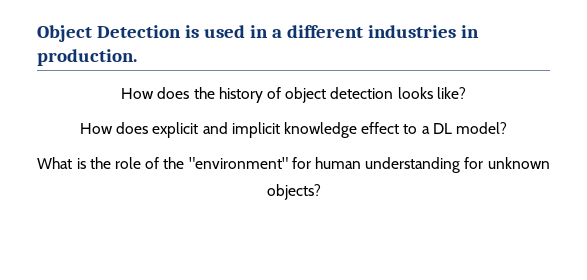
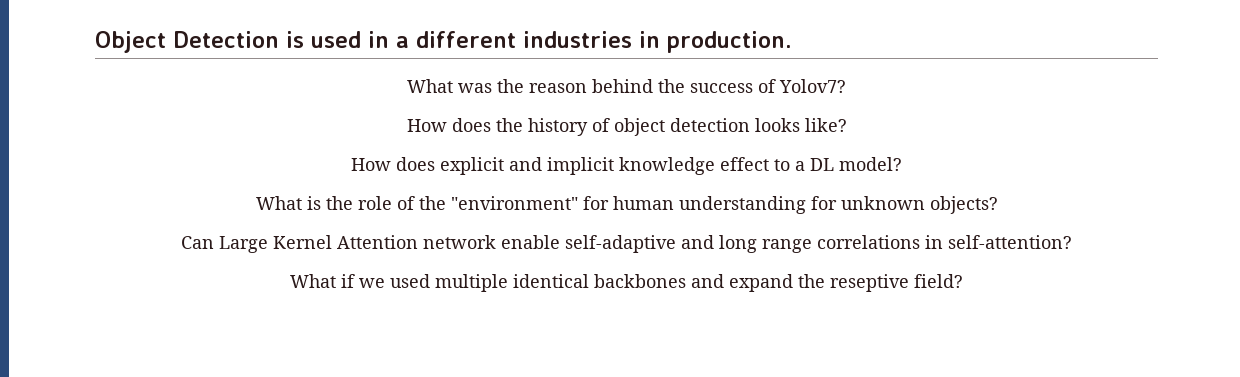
+ What was the reason behind the success of Yolov7?
+ Can Large Kernel Attention network enable self-adaptive and long range correlations in self-attention?
+ What if we used multiple identical backbones and expand the reseptive field?

